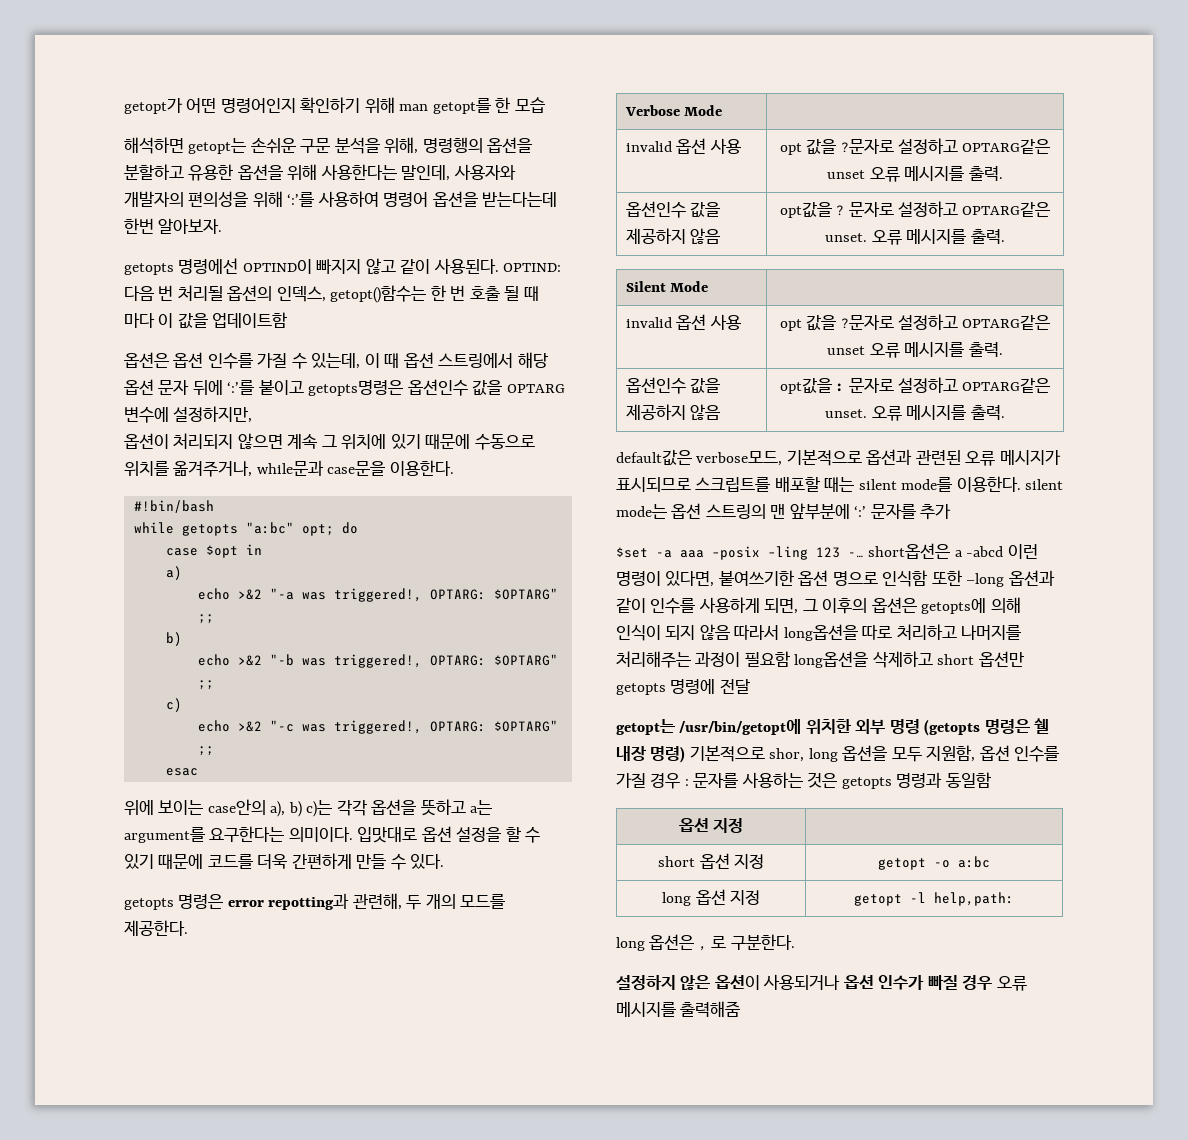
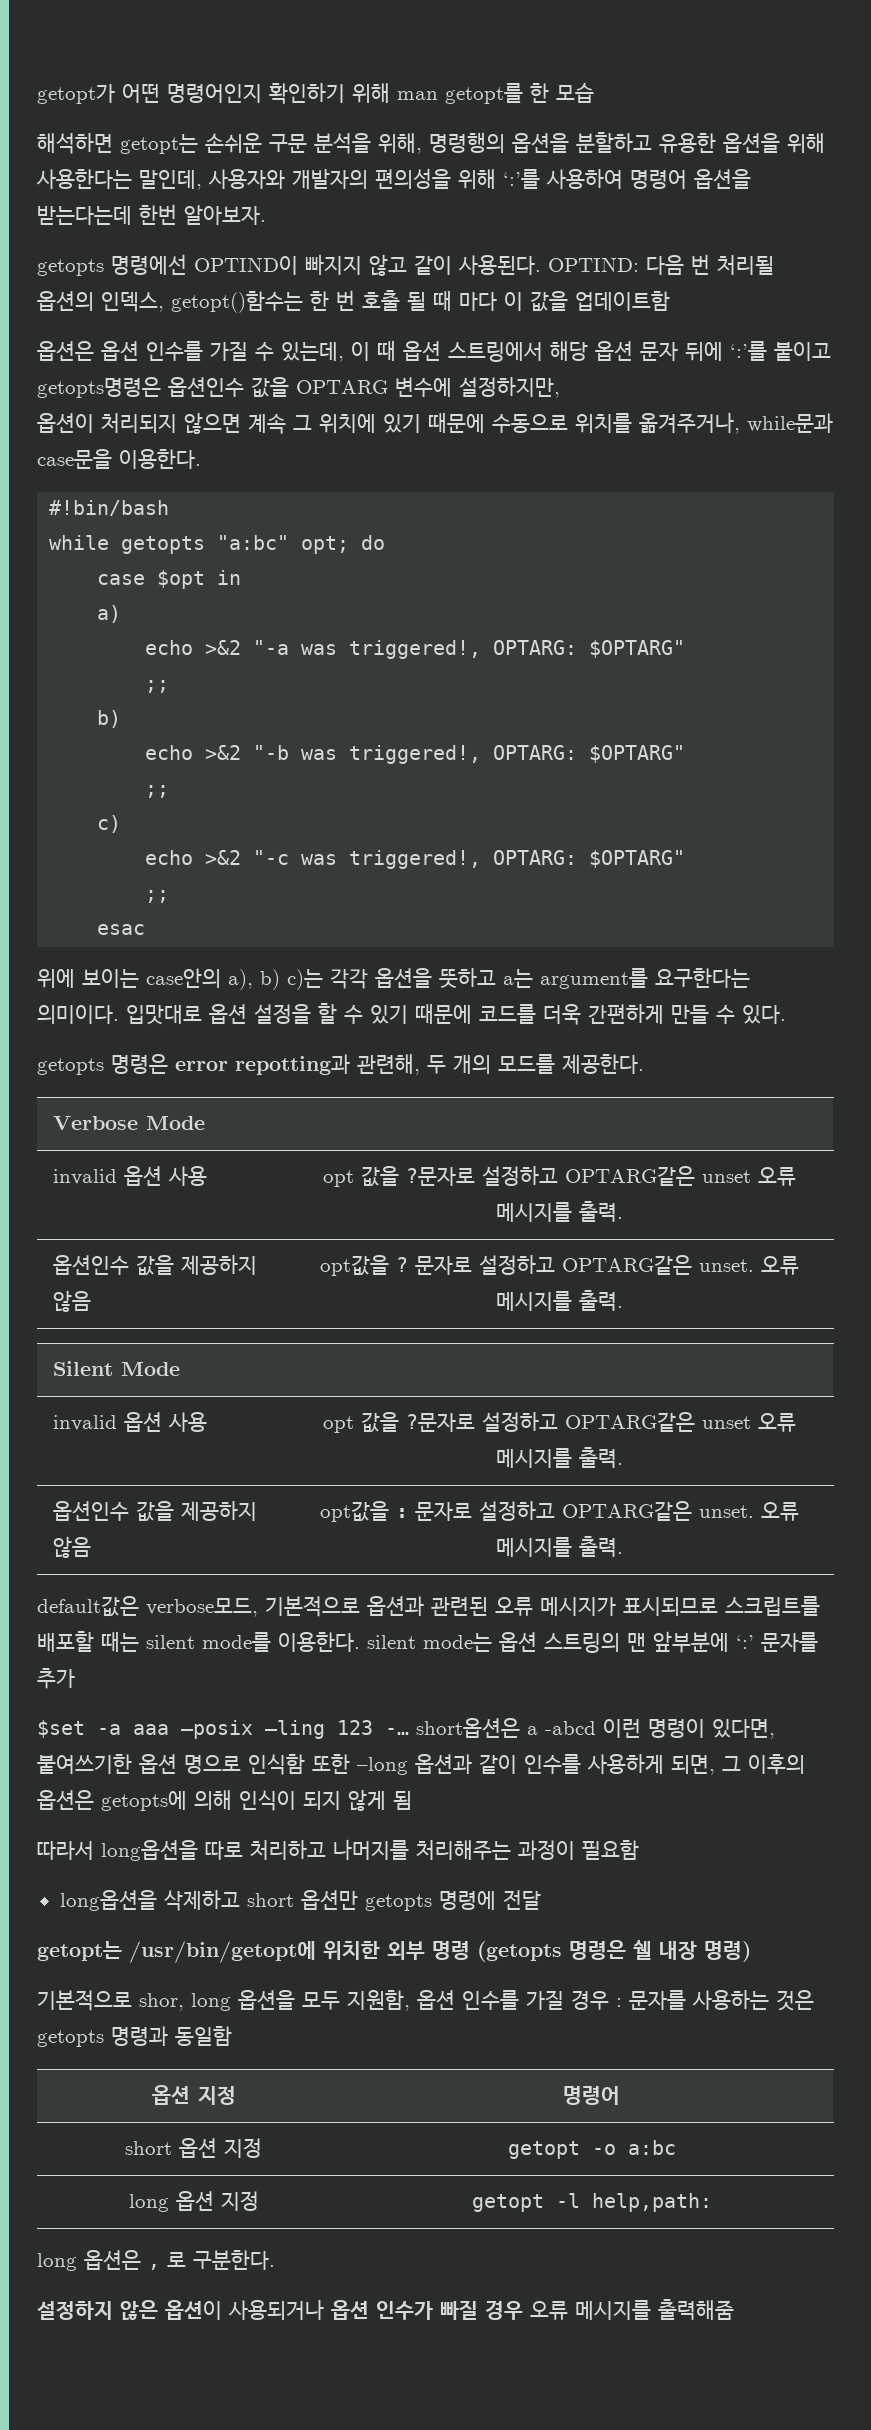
- $set -a aaa –posix –ling 123 -… short옵션은 a -abcd 이런 명령이 있다면, 붙여쓰기한 옵션 명으로 인식함 또한 –long 옵션과 같이 인수를 사용하게 되면, 그 이후의 옵션은 getopts에 의해 인식이 되지 않음 따라서 long옵션을 따로 처리하고 나머지를 처리해주는 과정이 필요함 long옵션을 삭제하고 short 옵션만 getopts 명령에 전달
+ $set -a aaa –posix –ling 123 -… short옵션은 a -abcd 이런 명령이 있다면, 붙여쓰기한 옵션 명으로 인식함 또한 –long 옵션과 같이 인수를 사용하게 되면, 그 이후의 옵션은 getopts에 의해 인식이 되지 않게 됨
+ 따라서 long옵션을 따로 처리하고 나머지를 처리해주는 과정이 필요함
+ long옵션을 삭제하고 short 옵션만 getopts 명령에 전달
- getopt는 /usr/bin/getopt에 위치한 외부 명령 (getopts 명령은 쉘 내장 명령) 기본적으로 shor, long 옵션을 모두 지원함, 옵션 인수를 가질 경우 : 문자를 사용하는 것은 getopts 명령과 동일함
- 옵션 지정 |
+ getopt는 /usr/bin/getopt에 위치한 외부 명령 (getopts 명령은 쉘 내장 명령)
+ 기본적으로 shor, long 옵션을 모두 지원함, 옵션 인수를 가질 경우 : 문자를 사용하는 것은 getopts 명령과 동일함
+ 옵션 지정 | 명령어

